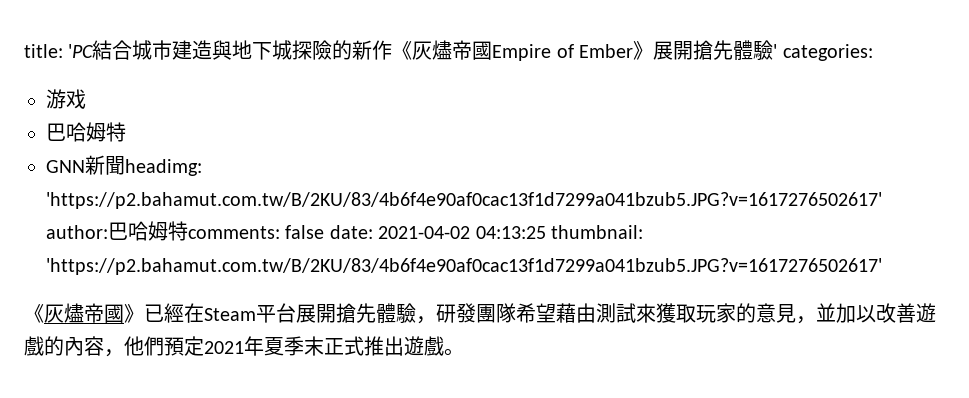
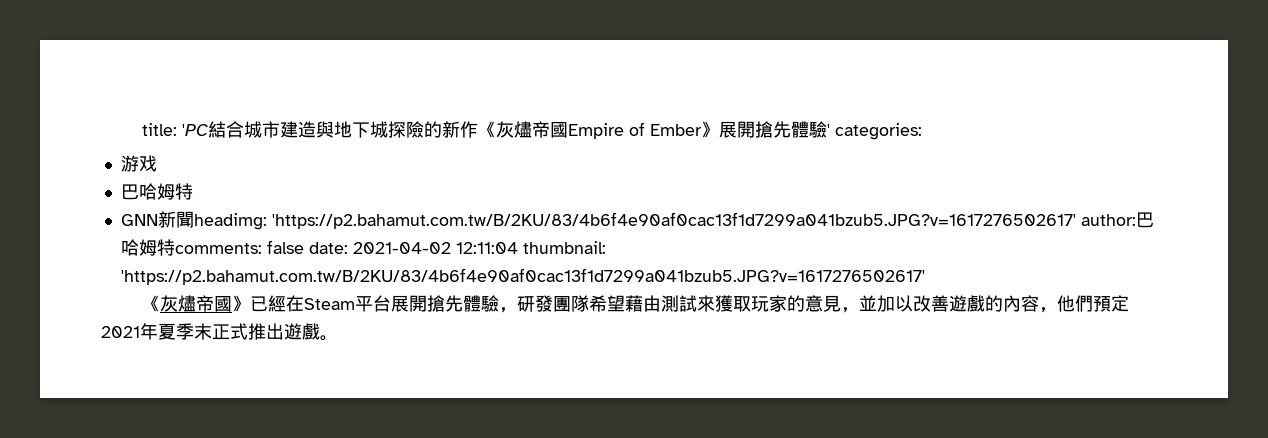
- GNN新聞headimg: 'https://p2.bahamut.com.tw/B/2KU/83/4b6f4e90af0cac13f1d7299a041bzub5.JPG?v=1617276502617' author:巴哈姆特comments: false date: 2021-04-02 04:13:25 thumbnail: 'https://p2.bahamut.com.tw/B/2KU/83/4b6f4e90af0cac13f1d7299a041bzub5.JPG?v=1617276502617'
+ GNN新聞headimg: 'https://p2.bahamut.com.tw/B/2KU/83/4b6f4e90af0cac13f1d7299a041bzub5.JPG?v=1617276502617' author:巴哈姆特comments: false date: 2021-04-02 12:11:04 thumbnail: 'https://p2.bahamut.com.tw/B/2KU/83/4b6f4e90af0cac13f1d7299a041bzub5.JPG?v=1617276502617'

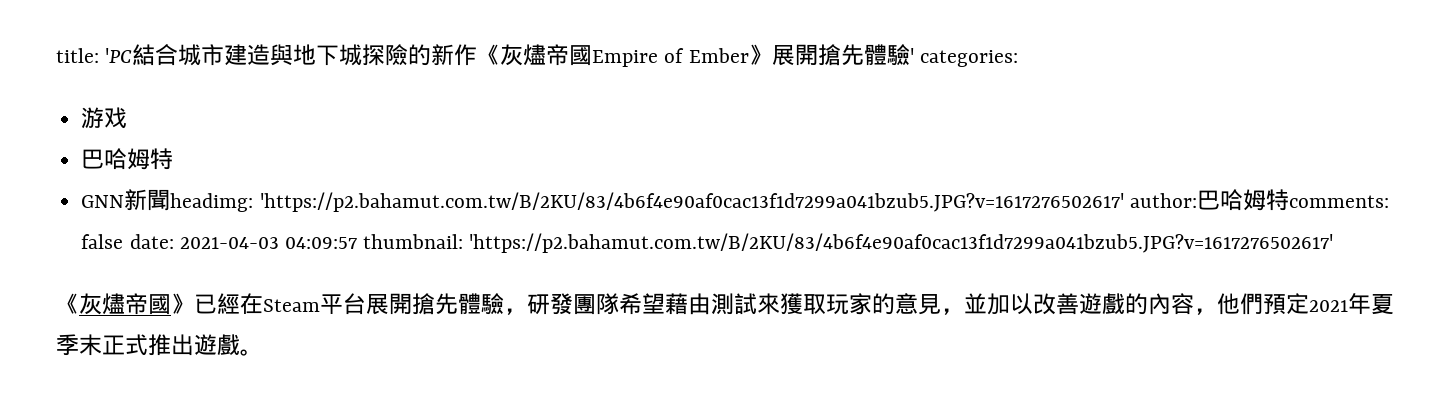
- GNN新聞headimg: 'https://p2.bahamut.com.tw/B/2KU/83/4b6f4e90af0cac13f1d7299a041bzub5.JPG?v=1617276502617' author:巴哈姆特comments: false date: 2021-04-02 12:11:04 thumbnail: 'https://p2.bahamut.com.tw/B/2KU/83/4b6f4e90af0cac13f1d7299a041bzub5.JPG?v=1617276502617'
+ GNN新聞headimg: 'https://p2.bahamut.com.tw/B/2KU/83/4b6f4e90af0cac13f1d7299a041bzub5.JPG?v=1617276502617' author:巴哈姆特comments: false date: 2021-04-03 04:09:57 thumbnail: 'https://p2.bahamut.com.tw/B/2KU/83/4b6f4e90af0cac13f1d7299a041bzub5.JPG?v=1617276502617'

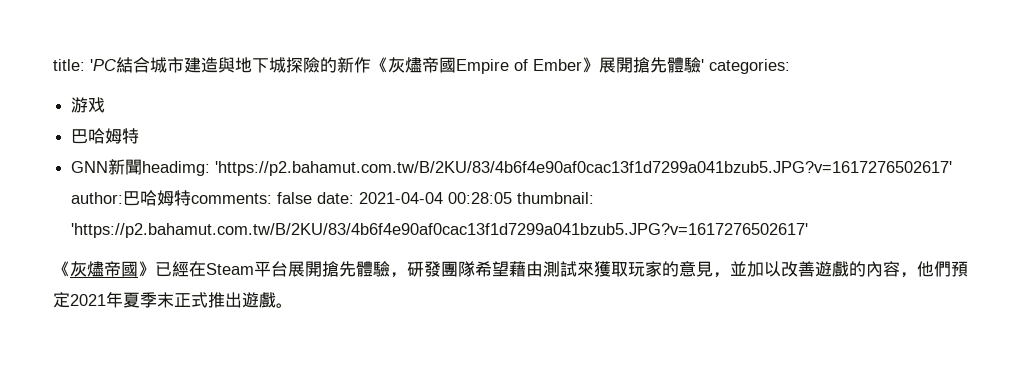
- GNN新聞headimg: 'https://p2.bahamut.com.tw/B/2KU/83/4b6f4e90af0cac13f1d7299a041bzub5.JPG?v=1617276502617' author:巴哈姆特comments: false date: 2021-04-03 04:09:57 thumbnail: 'https://p2.bahamut.com.tw/B/2KU/83/4b6f4e90af0cac13f1d7299a041bzub5.JPG?v=1617276502617'
+ GNN新聞headimg: 'https://p2.bahamut.com.tw/B/2KU/83/4b6f4e90af0cac13f1d7299a041bzub5.JPG?v=1617276502617' author:巴哈姆特comments: false date: 2021-04-04 00:28:05 thumbnail: 'https://p2.bahamut.com.tw/B/2KU/83/4b6f4e90af0cac13f1d7299a041bzub5.JPG?v=1617276502617'

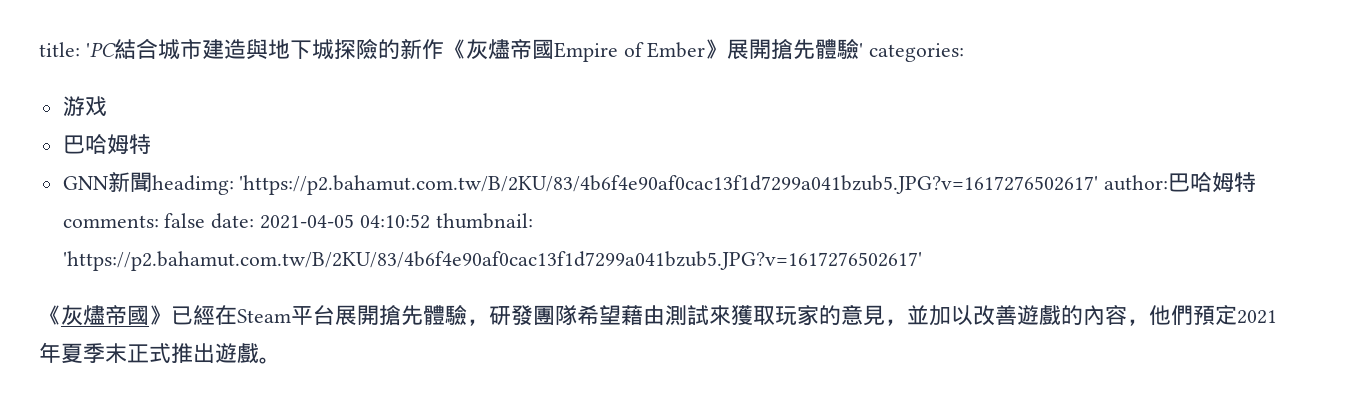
- GNN新聞headimg: 'https://p2.bahamut.com.tw/B/2KU/83/4b6f4e90af0cac13f1d7299a041bzub5.JPG?v=1617276502617' author:巴哈姆特comments: false date: 2021-04-04 00:28:05 thumbnail: 'https://p2.bahamut.com.tw/B/2KU/83/4b6f4e90af0cac13f1d7299a041bzub5.JPG?v=1617276502617'
+ GNN新聞headimg: 'https://p2.bahamut.com.tw/B/2KU/83/4b6f4e90af0cac13f1d7299a041bzub5.JPG?v=1617276502617' author:巴哈姆特comments: false date: 2021-04-05 04:10:52 thumbnail: 'https://p2.bahamut.com.tw/B/2KU/83/4b6f4e90af0cac13f1d7299a041bzub5.JPG?v=1617276502617'

